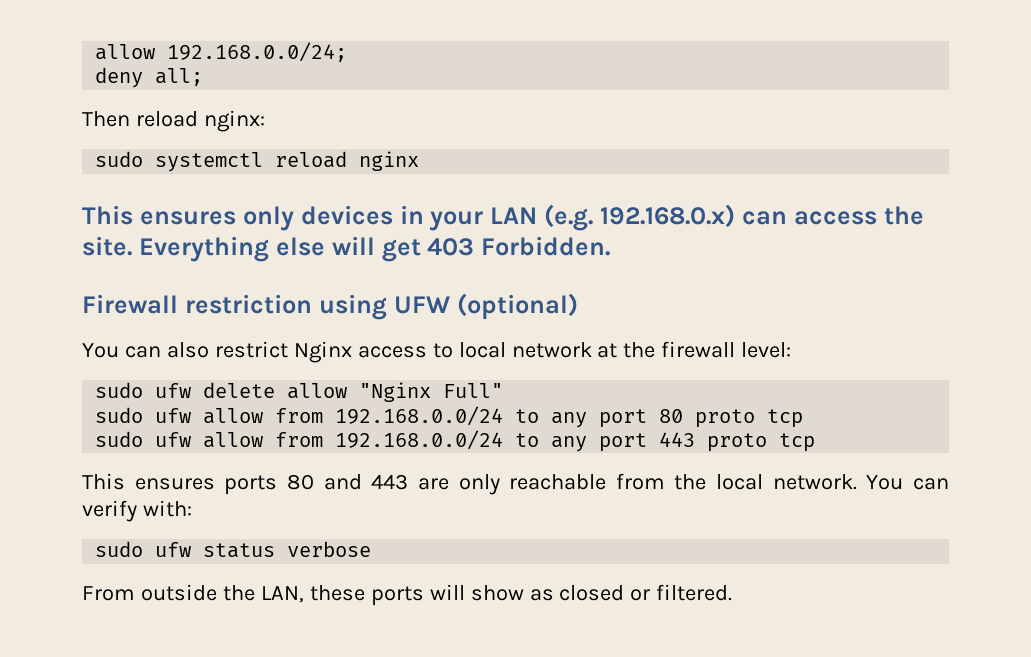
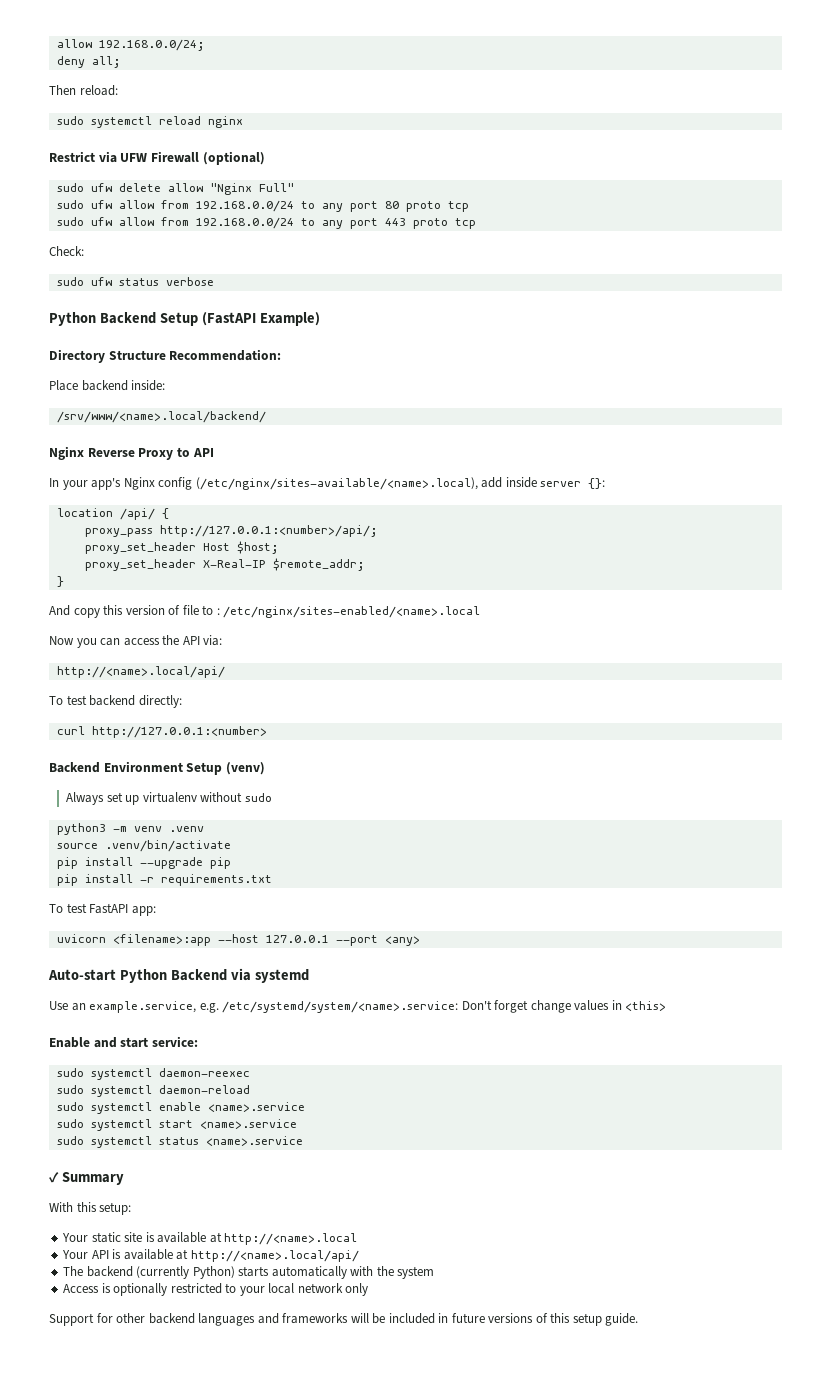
- Then reload nginx:
+ Then reload:
- This ensures only devices in your LAN (e.g. 192.168.0.x) can access the site. Everything else will get 403 Forbidden.
- Firewall restriction using UFW (optional)
- You can also restrict Nginx access to local network at the firewall level:
+ Restrict via UFW Firewall (optional)
- This ensures ports 80 and 443 are only reachable from the local network. You can verify with:
+ Check:
  sudo ufw status verbose
- From outside the LAN, these ports will show as closed or filtered.
+ Python Backend Setup (FastAPI Example)
+ Directory Structure Recommendation:
+ Place backend inside:
+ /srv/www/<name>.local/backend/
+ Nginx Reverse Proxy to API
+ In your app's Nginx config (/etc/nginx/sites-available/<name>.local), add inside server {}:
+ location /api/ {
+ proxy_pass http://127.0.0.1:<number>/api/;
+ proxy_set_header Host $host;
+ proxy_set_header X-Real-IP $remote_addr;
+ }
+ And copy this version of file to : /etc/nginx/sites-enabled/<name>.local
+ Now you can access the API via:
+ http://<name>.local/api/
+ To test backend directly:
+ curl http://127.0.0.1:<number>
+ Backend Environment Setup (venv)
+ Always set up virtualenv without sudo
+ python3 -m venv .venv
+ source .venv/bin/activate
+ pip install --upgrade pip
+ pip install -r requirements.txt
+ To test FastAPI app:
+ uvicorn <filename>:app --host 127.0.0.1 --port <any>
+ Auto-start Python Backend via systemd
+ Use an example.service, e.g. /etc/systemd/system/<name>.service: Don't forget change values in <this>
+ Enable and start service:
+ sudo systemctl daemon-reexec
+ sudo systemctl daemon-reload
+ sudo systemctl enable <name>.service
+ sudo systemctl start <name>.service
+ sudo systemctl status <name>.service
+ ✓ Summary
+ With this setup:
+ Your static site is available at http://<name>.local
+ Your API is available at http://<name>.local/api/
+ The backend (currently Python) starts automatically with the system
+ Access is optionally restricted to your local network only
+ Support for other backend languages and frameworks will be included in future versions of this setup guide.

